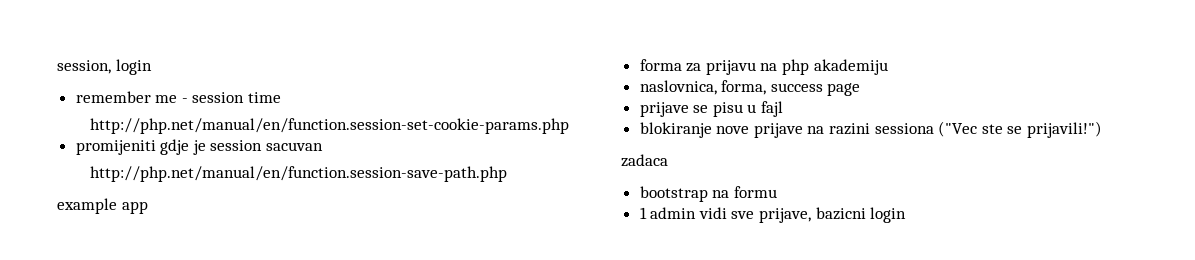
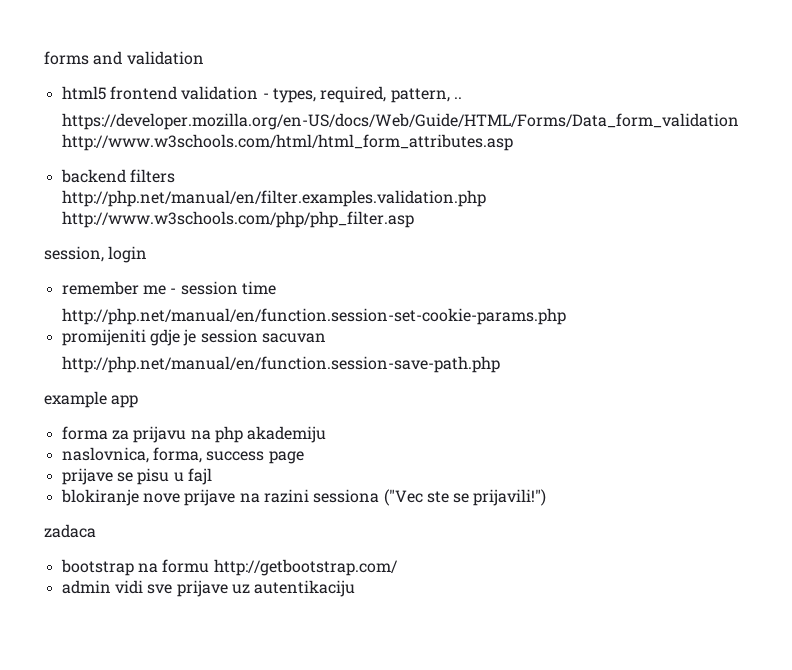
+ forms and validation
+ html5 frontend validation - types, required, pattern, ..
+ https://developer.mozilla.org/en-US/docs/Web/Guide/HTML/Forms/Data_form_validation http://www.w3schools.com/html/html_form_attributes.asp
+ backend filters
+ http://php.net/manual/en/filter.examples.validation.php http://www.w3schools.com/php/php_filter.asp
- bootstrap na formu
- 1 admin vidi sve prijave, bazicni login
+ bootstrap na formu http://getbootstrap.com/
+ admin vidi sve prijave uz autentikaciju

